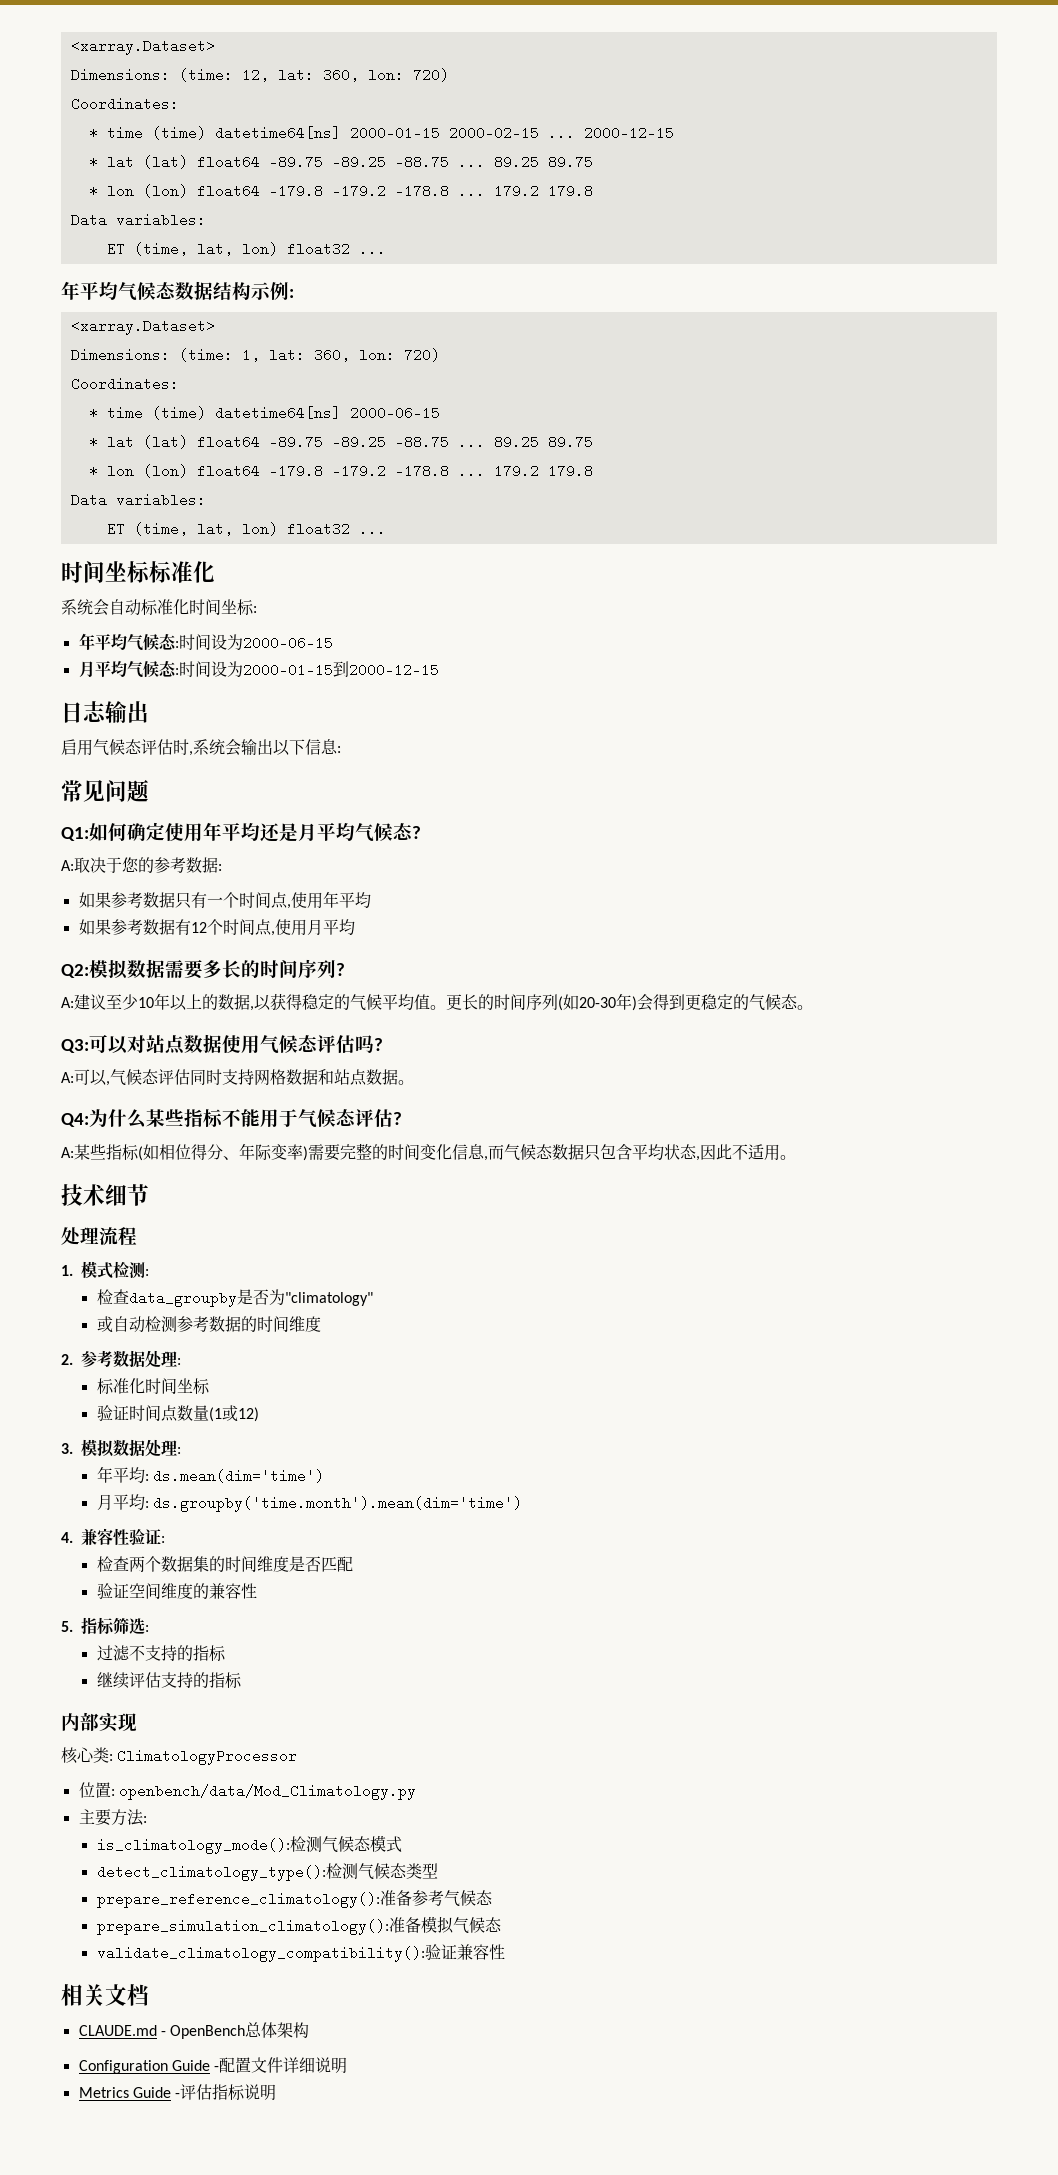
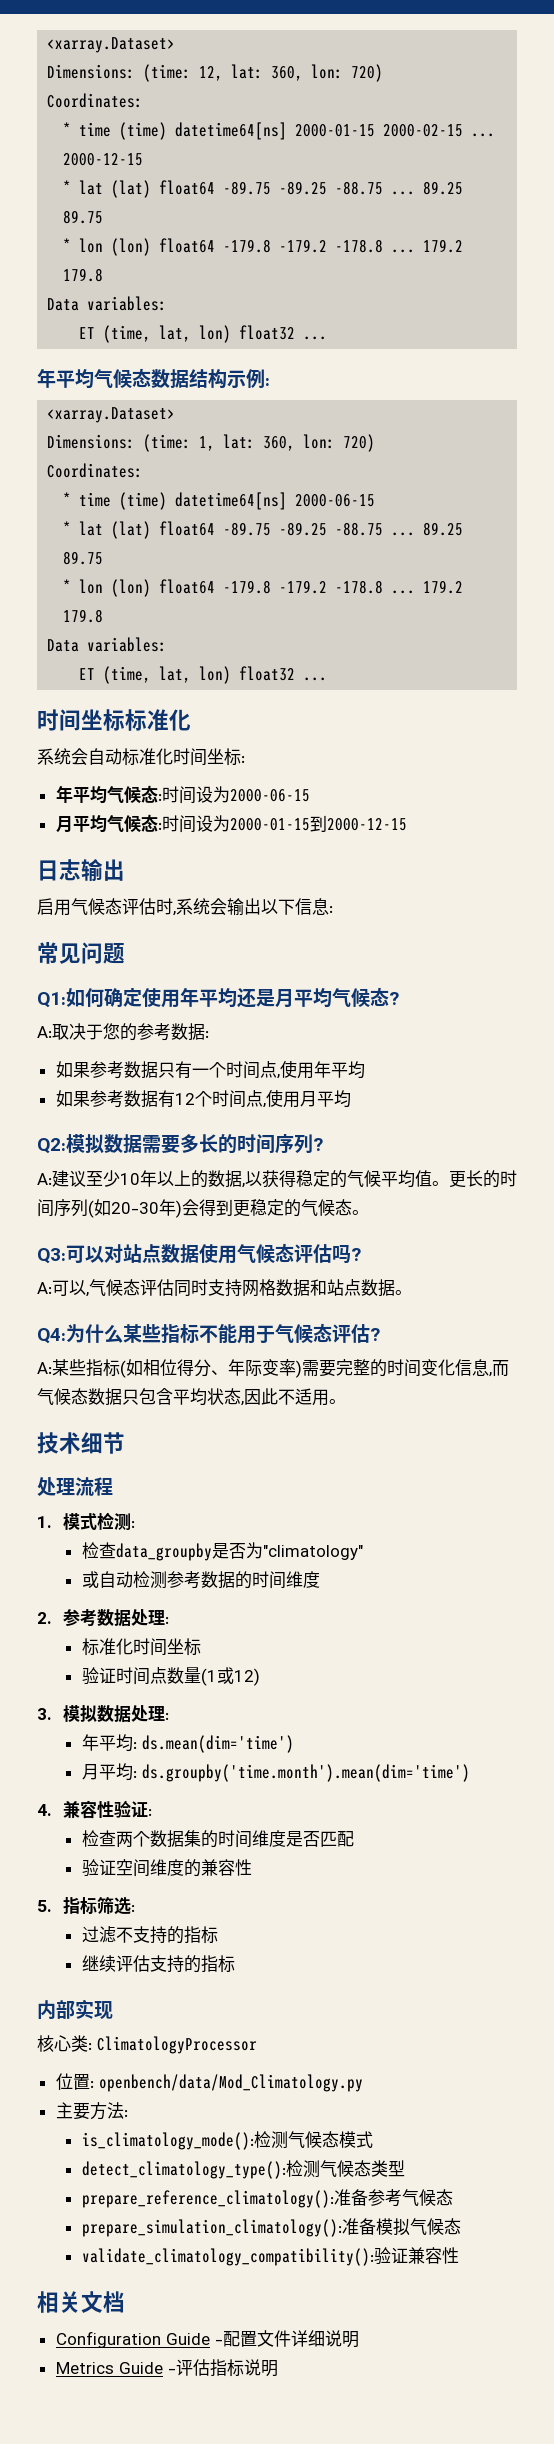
- CLAUDE.md - OpenBench总体架构

